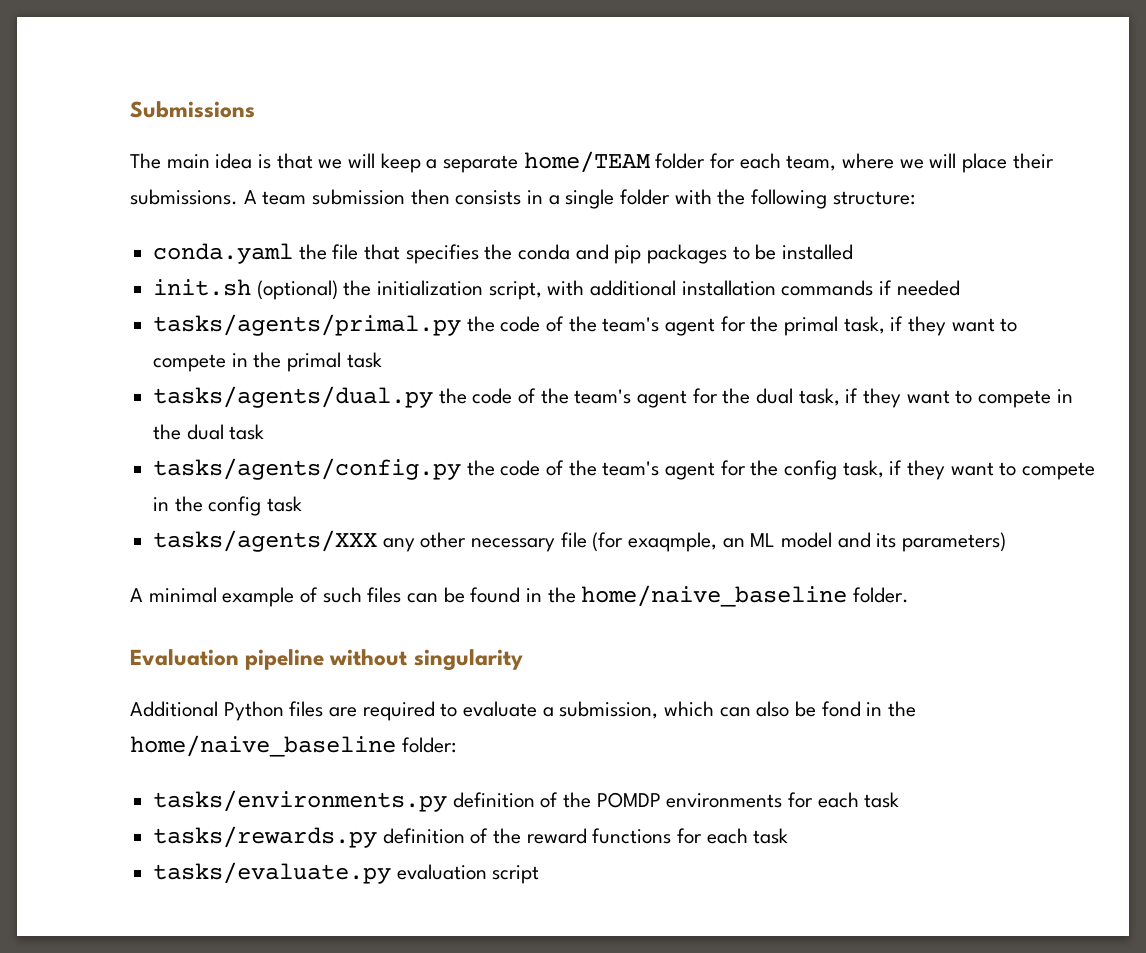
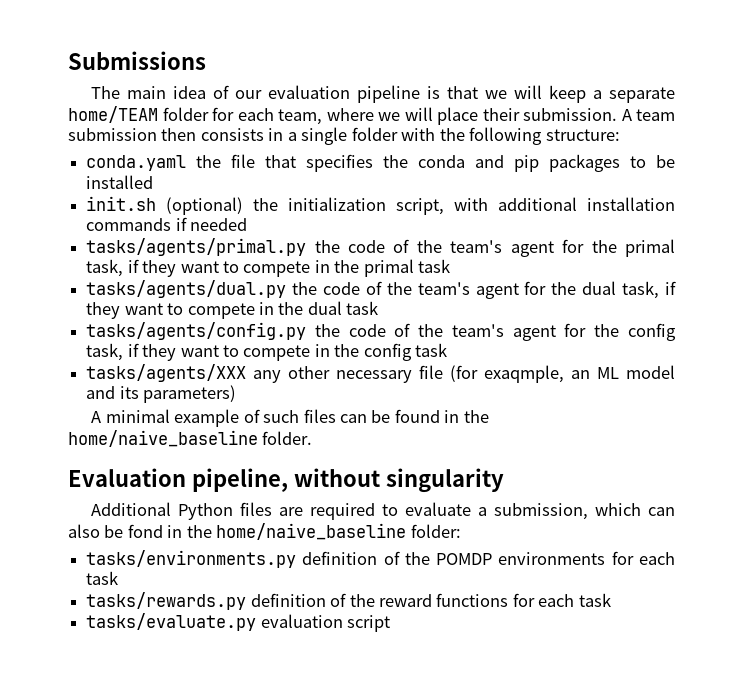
- The main idea is that we will keep a separate home/TEAM folder for each team, where we will place their submissions.
+ The main idea of our evaluation pipeline is that we will keep a separate home/TEAM folder for each team, where we will place their submission.
- Evaluation pipeline without singularity
+ Evaluation pipeline, without singularity

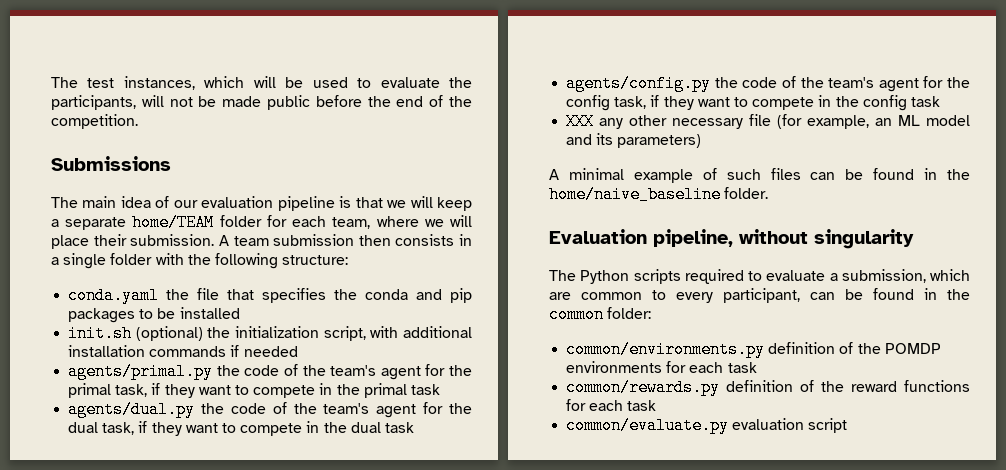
+ The test instances, which will be used to evaluate the participants, will not be made public before the end of the competition.
- tasks/agents/primal.py the code of the team's agent for the primal task, if they want to compete in the primal task
+ agents/primal.py the code of the team's agent for the primal task, if they want to compete in the primal task
- tasks/agents/dual.py the code of the team's agent for the dual task, if they want to compete in the dual task
+ agents/dual.py the code of the team's agent for the dual task, if they want to compete in the dual task
- tasks/agents/config.py the code of the team's agent for the config task, if they want to compete in the config task
+ agents/config.py the code of the team's agent for the config task, if they want to compete in the config task
- tasks/agents/XXX any other necessary file (for exaqmple, an ML model and its parameters)
+ XXX any other necessary file (for example, an ML model and its parameters)
- Additional Python files are required to evaluate a submission, which can also be fond in the home/naive_baseline folder:
+ The Python scripts required to evaluate a submission, which are common to every participant, can be found in the common folder:
- tasks/environments.py definition of the POMDP environments for each task
+ common/environments.py definition of the POMDP environments for each task
- tasks/rewards.py definition of the reward functions for each task
+ common/rewards.py definition of the reward functions for each task
- tasks/evaluate.py evaluation script
+ common/evaluate.py evaluation script

